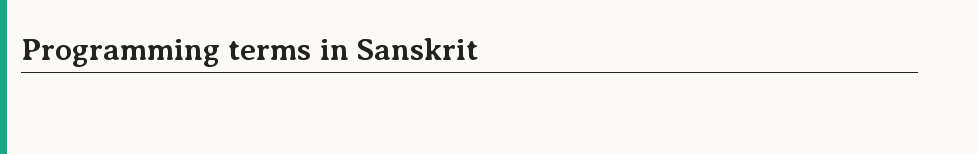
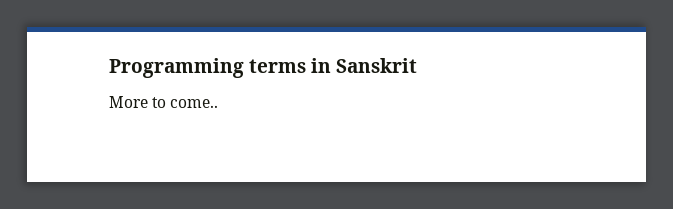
+ More to come..

